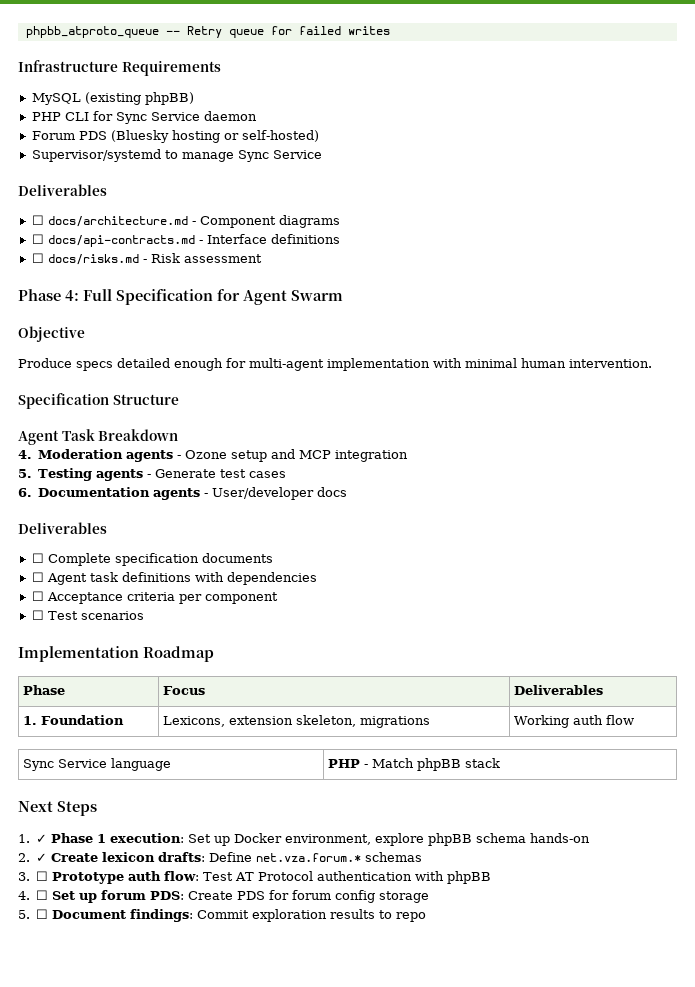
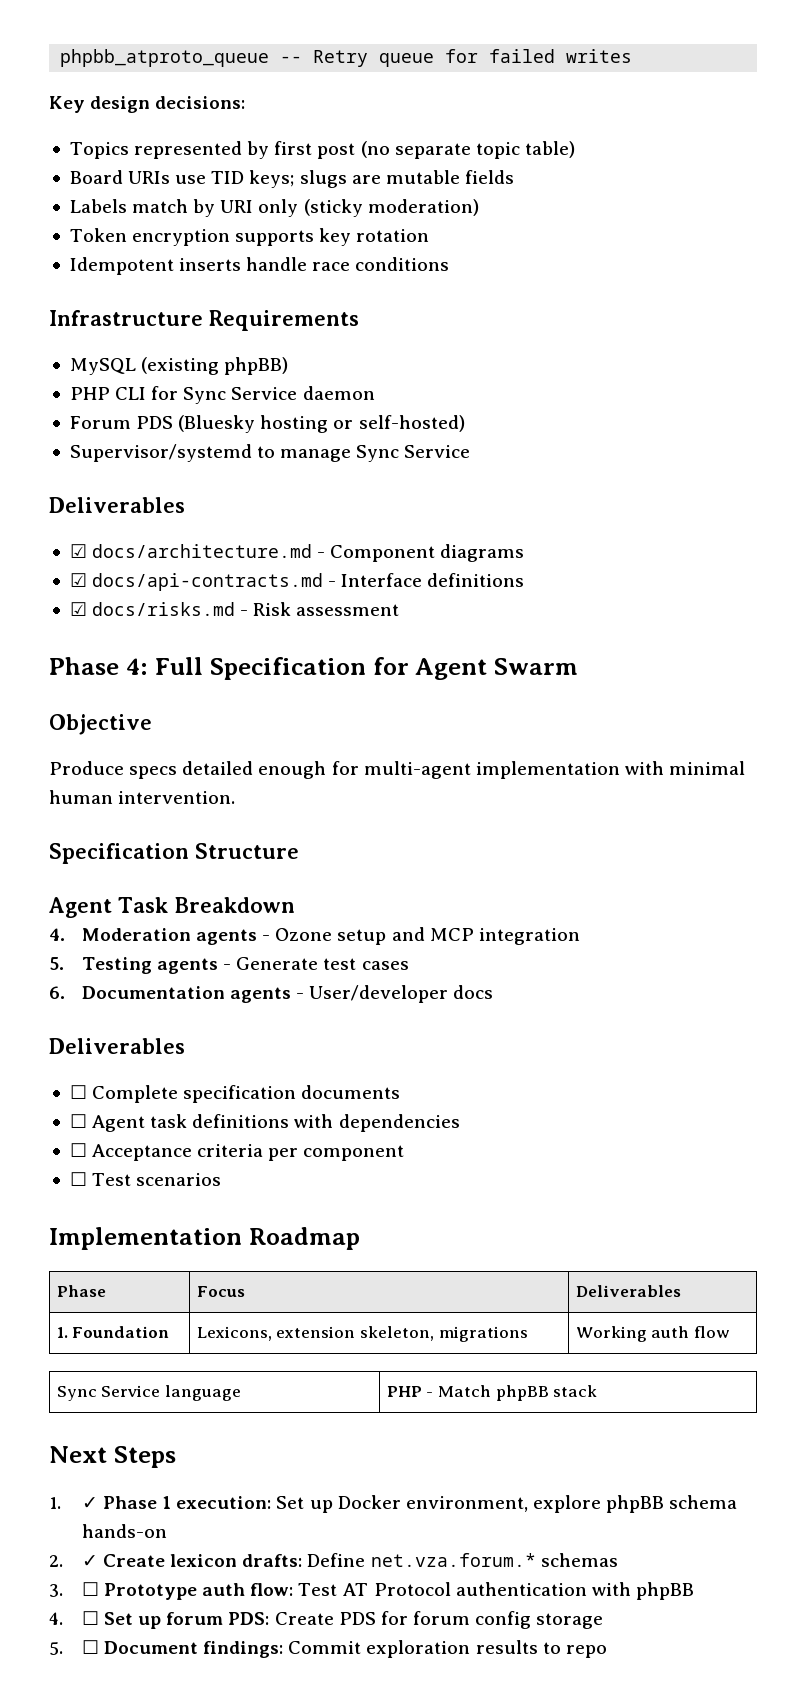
+ Key design decisions:
+ Topics represented by first post (no separate topic table)
+ Board URIs use TID keys; slugs are mutable fields
+ Labels match by URI only (sticky moderation)
+ Token encryption supports key rotation
+ Idempotent inserts handle race conditions
- ☐ docs/architecture.md - Component diagrams
+ ☑ docs/architecture.md - Component diagrams
- ☐ docs/api-contracts.md - Interface definitions
+ ☑ docs/api-contracts.md - Interface definitions
- ☐ docs/risks.md - Risk assessment
+ ☑ docs/risks.md - Risk assessment

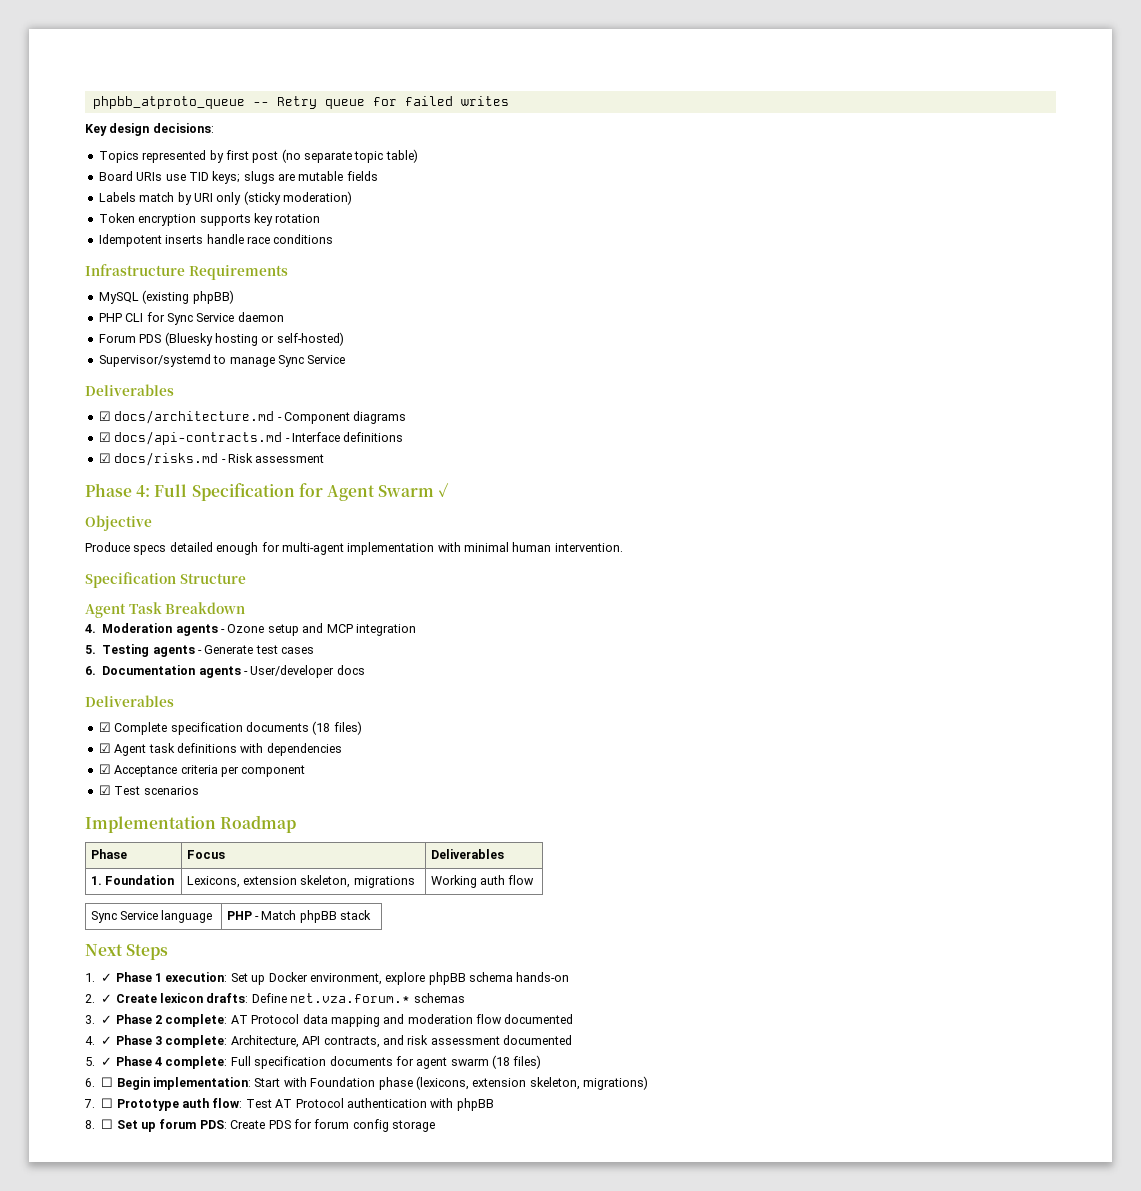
- Phase 4: Full Specification for Agent Swarm
+ Phase 4: Full Specification for Agent Swarm ✓
- ☐ Complete specification documents
- ☐ Agent task definitions with dependencies
+ ☑ Complete specification documents (18 files)
+ ☑ Agent task definitions with dependencies
- ☐ Acceptance criteria per component
+ ☑ Acceptance criteria per component
- ☐ Test scenarios
+ ☑ Test scenarios
- 3. ☐ Prototype auth flow: Test AT Protocol authentication with phpBB
+ 3. ✓ Phase 2 complete: AT Protocol data mapping and moderation flow documented
+ 4. ✓ Phase 3 complete: Architecture, API contracts, and risk assessment documented
+ 5. ✓ Phase 4 complete: Full specification documents for agent swarm (18 files)
+ 6. ☐ Begin implementation: Start with Foundation phase (lexicons, extension skeleton, migrations)
+ 7. ☐ Prototype auth flow: Test AT Protocol authentication with phpBB
- 4. ☐ Set up forum PDS: Create PDS for forum config storage
+ 8. ☐ Set up forum PDS: Create PDS for forum config storage
- 5. ☐ Document findings: Commit exploration results to repo

